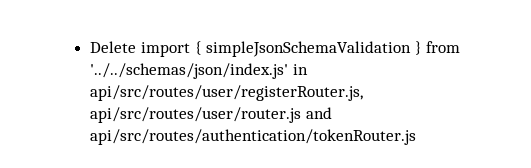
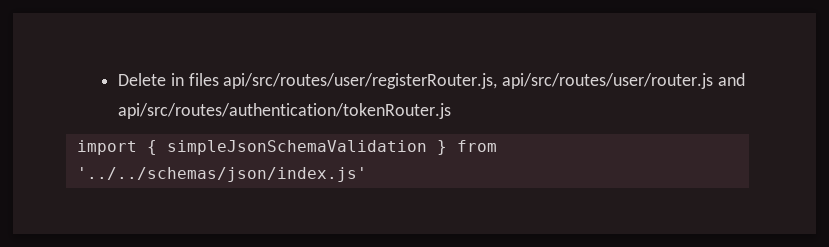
- Delete import { simpleJsonSchemaValidation } from '../../schemas/json/index.js' in api/src/routes/user/registerRouter.js, api/src/routes/user/router.js and api/src/routes/authentication/tokenRouter.js
+ Delete in files api/src/routes/user/registerRouter.js, api/src/routes/user/router.js and api/src/routes/authentication/tokenRouter.js
+ import { simpleJsonSchemaValidation } from '../../schemas/json/index.js'

